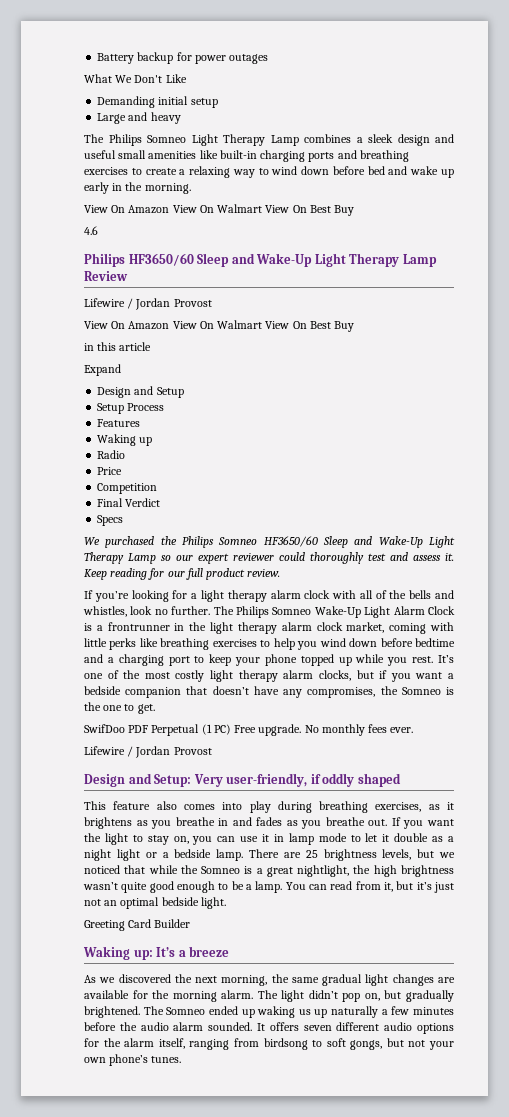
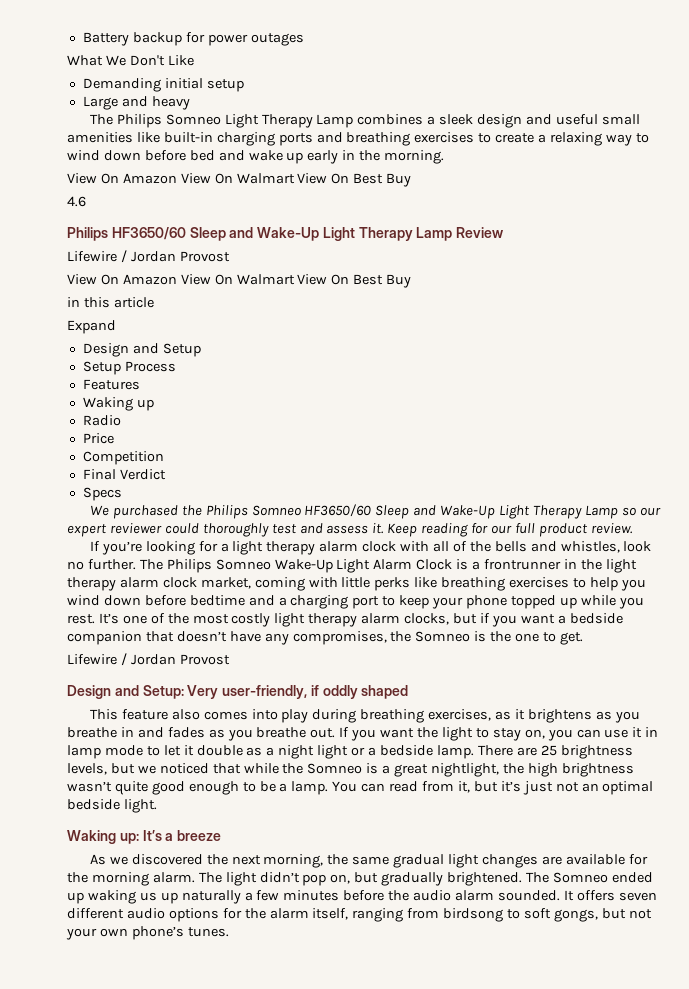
- SwifDoo PDF Perpetual (1 PC) Free upgrade. No monthly fees ever.
- Greeting Card Builder

